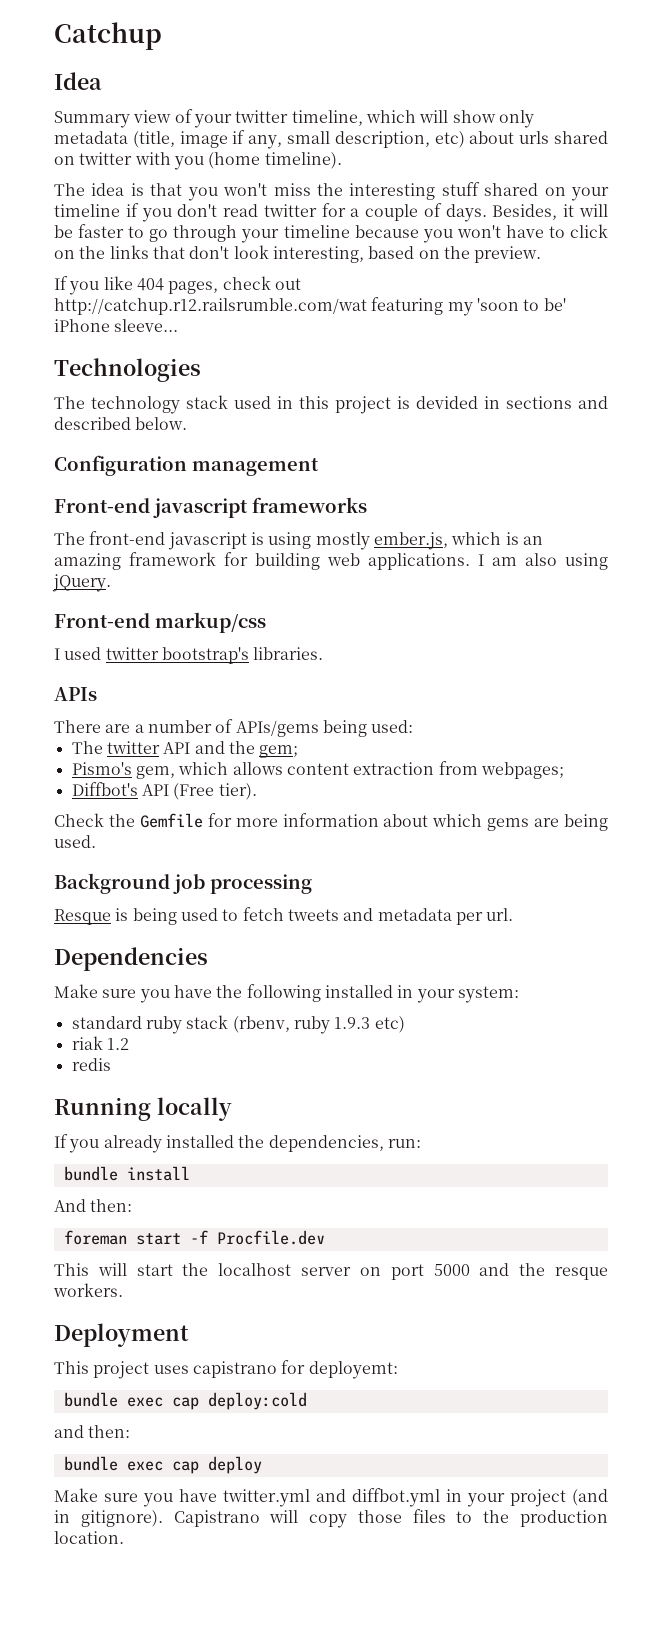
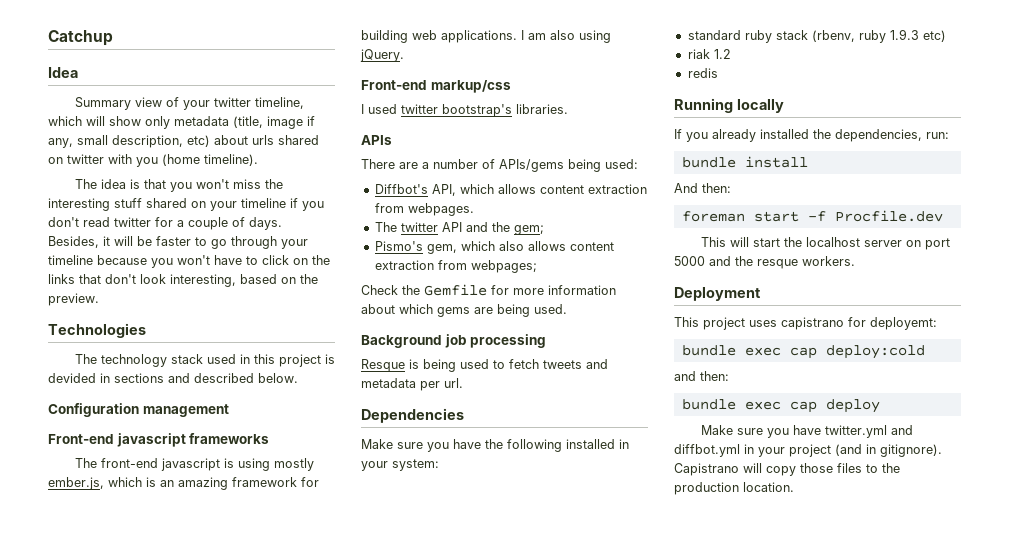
- If you like 404 pages, check out http://catchup.r12.railsrumble.com/wat featuring my 'soon to be' iPhone sleeve...
+ Diffbot's API, which allows content extraction from webpages.
- Pismo's gem, which allows content extraction from webpages;
+ Pismo's gem, which also allows content extraction from webpages;
- Diffbot's API (Free tier).

